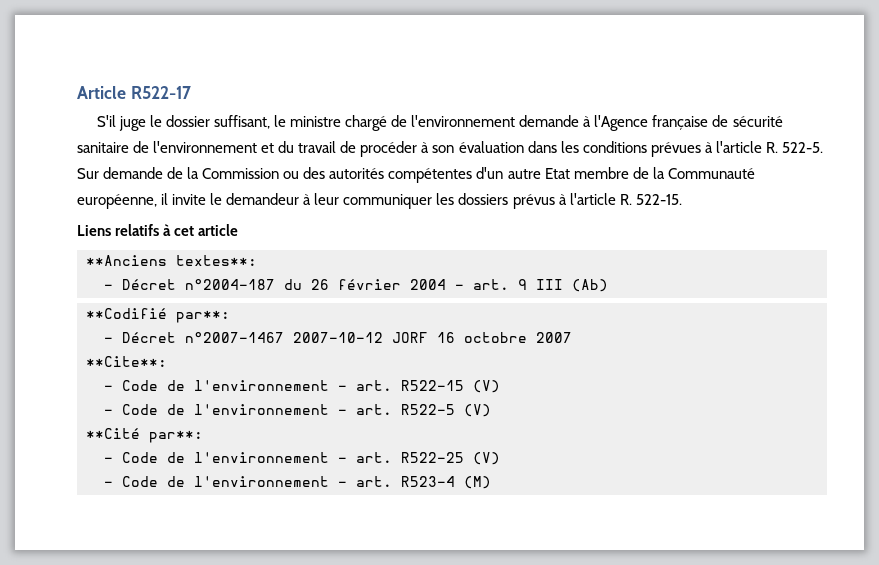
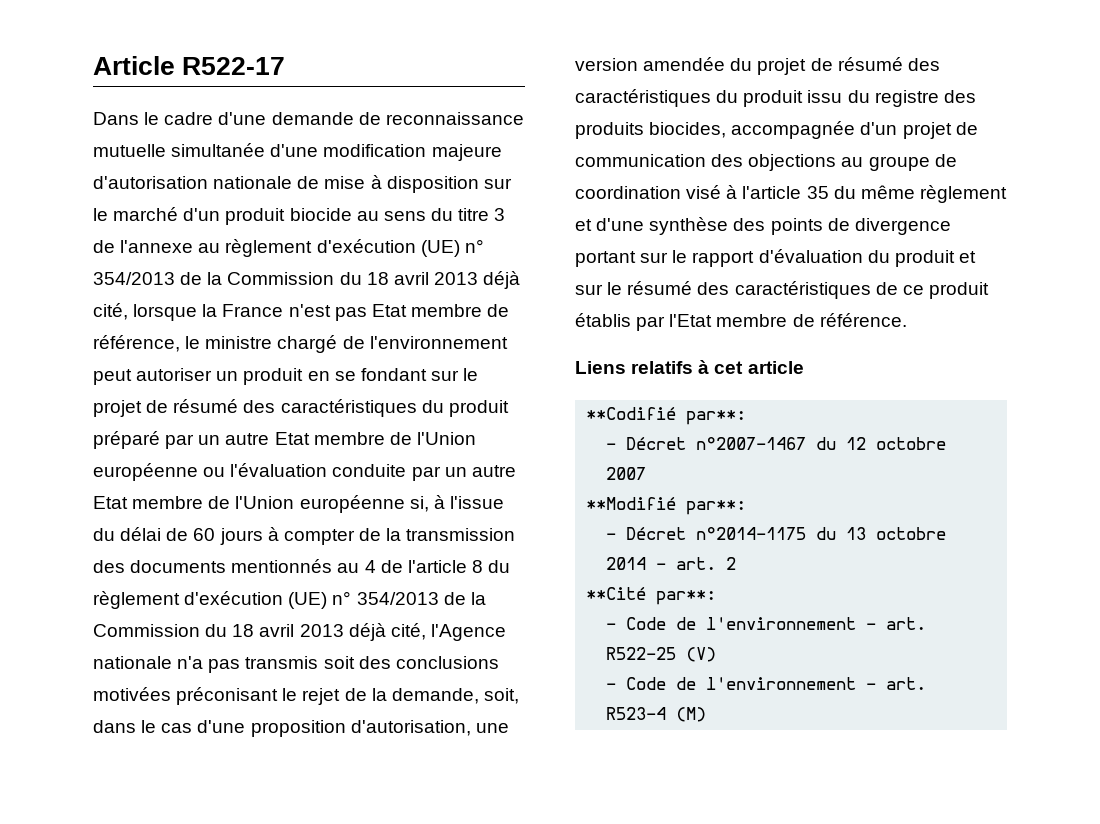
- S'il juge le dossier suffisant, le ministre chargé de l'environnement demande à l'Agence française de sécurité sanitaire de l'environnement et du travail de procéder à son évaluation dans les conditions prévues à l'article R. 522-5. Sur demande de la Commission ou des autorités compétentes d'un autre Etat membre de la Communauté européenne, il invite le demandeur à leur communiquer les dossiers prévus à l'article R. 522-15.
+ Dans le cadre d'une demande de reconnaissance mutuelle simultanée d'une modification majeure d'autorisation nationale de mise à disposition sur le marché d'un produit biocide au sens du titre 3 de l'annexe au règlement d'exécution (UE) n° 354/2013 de la Commission du 18 avril 2013 déjà cité, lorsque la France n'est pas Etat membre de référence, le ministre chargé de l'environnement peut autoriser un produit en se fondant sur le projet de résumé des caractéristiques du produit préparé par un autre Etat membre de l'Union européenne ou l'évaluation conduite par un autre Etat membre de l'Union européenne si, à l'issue du délai de 60 jours à compter de la transmission des documents mentionnés au 4 de l'article 8 du règlement d'exécution (UE) n° 354/2013 de la Commission du 18 avril 2013 déjà cité, l'Agence nationale n'a pas transmis soit des conclusions motivées préconisant le rejet de la demande, soit, dans le cas d'une proposition d'autorisation, une version amendée du projet de résumé des caractéristiques du produit issu du registre des produits biocides, accompagnée d'un projet de communication des objections au groupe de coordination visé à l'article 35 du même règlement et d'une synthèse des points de divergence portant sur le rapport d'évaluation du produit et sur le résumé des caractéristiques de ce produit établis par l'Etat membre de référence.
- **Anciens textes**:
- - Décret n°2004-187 du 26 février 2004 - art. 9 III (Ab)
- - Décret n°2007-1467 2007-10-12 JORF 16 octobre 2007
+ - Décret n°2007-1467 du 12 octobre 2007
- **Cite**:
- - Code de l'environnement - art. R522-15 (V)
- - Code de l'environnement - art. R522-5 (V)
+ **Modifié par**:
+ - Décret n°2014-1175 du 13 octobre 2014 - art. 2

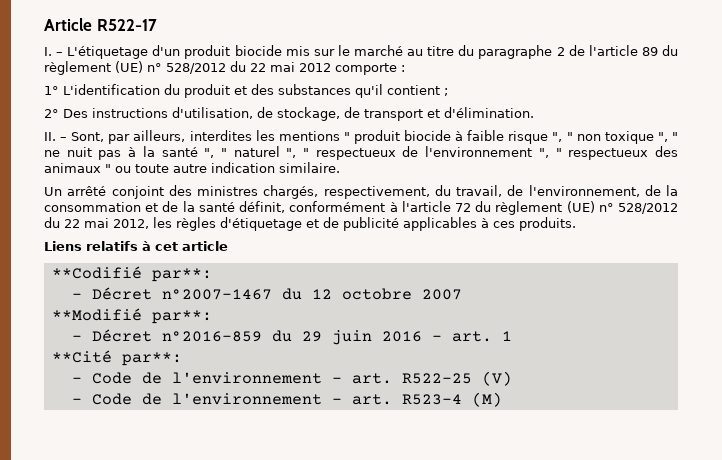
- Dans le cadre d'une demande de reconnaissance mutuelle simultanée d'une modification majeure d'autorisation nationale de mise à disposition sur le marché d'un produit biocide au sens du titre 3 de l'annexe au règlement d'exécution (UE) n° 354/2013 de la Commission du 18 avril 2013 déjà cité, lorsque la France n'est pas Etat membre de référence, le ministre chargé de l'environnement peut autoriser un produit en se fondant sur le projet de résumé des caractéristiques du produit préparé par un autre Etat membre de l'Union européenne ou l'évaluation conduite par un autre Etat membre de l'Union européenne si, à l'issue du délai de 60 jours à compter de la transmission des documents mentionnés au 4 de l'article 8 du règlement d'exécution (UE) n° 354/2013 de la Commission du 18 avril 2013 déjà cité, l'Agence nationale n'a pas transmis soit des conclusions motivées préconisant le rejet de la demande, soit, dans le cas d'une proposition d'autorisation, une version amendée du projet de résumé des caractéristiques du produit issu du registre des produits biocides, accompagnée d'un projet de communication des objections au groupe de coordination visé à l'article 35 du même règlement et d'une synthèse des points de divergence portant sur le rapport d'évaluation du produit et sur le résumé des caractéristiques de ce produit établis par l'Etat membre de référence.
+ I. – L'étiquetage d'un produit biocide mis sur le marché au titre du paragraphe 2 de l'article 89 du règlement (UE) n° 528/2012 du 22 mai 2012 comporte :
+ 1° L'identification du produit et des substances qu'il contient ;
+ 2° Des instructions d'utilisation, de stockage, de transport et d'élimination.
+ II. – Sont, par ailleurs, interdites les mentions " produit biocide à faible risque ", " non toxique ", " ne nuit pas à la santé ", " naturel ", " respectueux de l'environnement ", " respectueux des animaux " ou toute autre indication similaire.
+ Un arrêté conjoint des ministres chargés, respectivement, du travail, de l'environnement, de la consommation et de la santé définit, conformément à l'article 72 du règlement (UE) n° 528/2012 du 22 mai 2012, les règles d'étiquetage et de publicité applicables à ces produits.
- - Décret n°2014-1175 du 13 octobre 2014 - art. 2
+ - Décret n°2016-859 du 29 juin 2016 - art. 1

